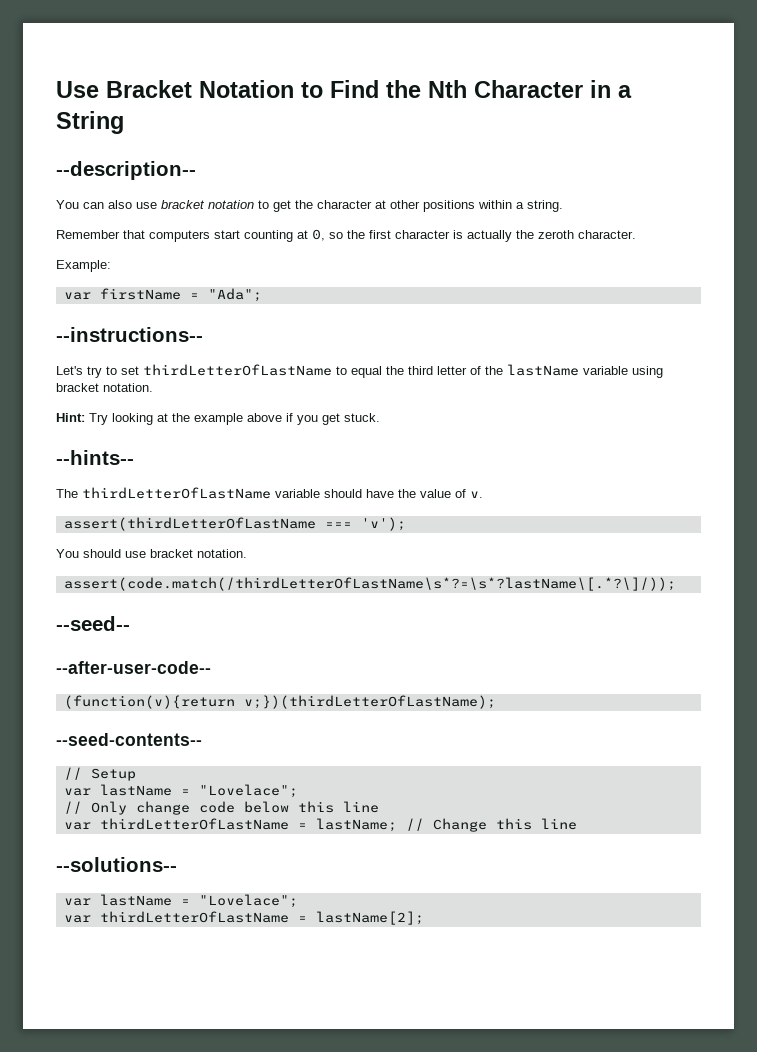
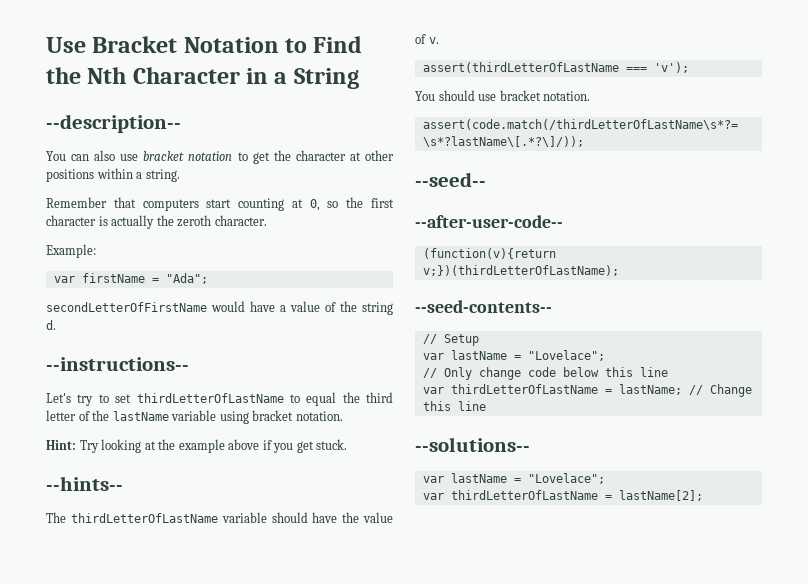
+ secondLetterOfFirstName would have a value of the string d.

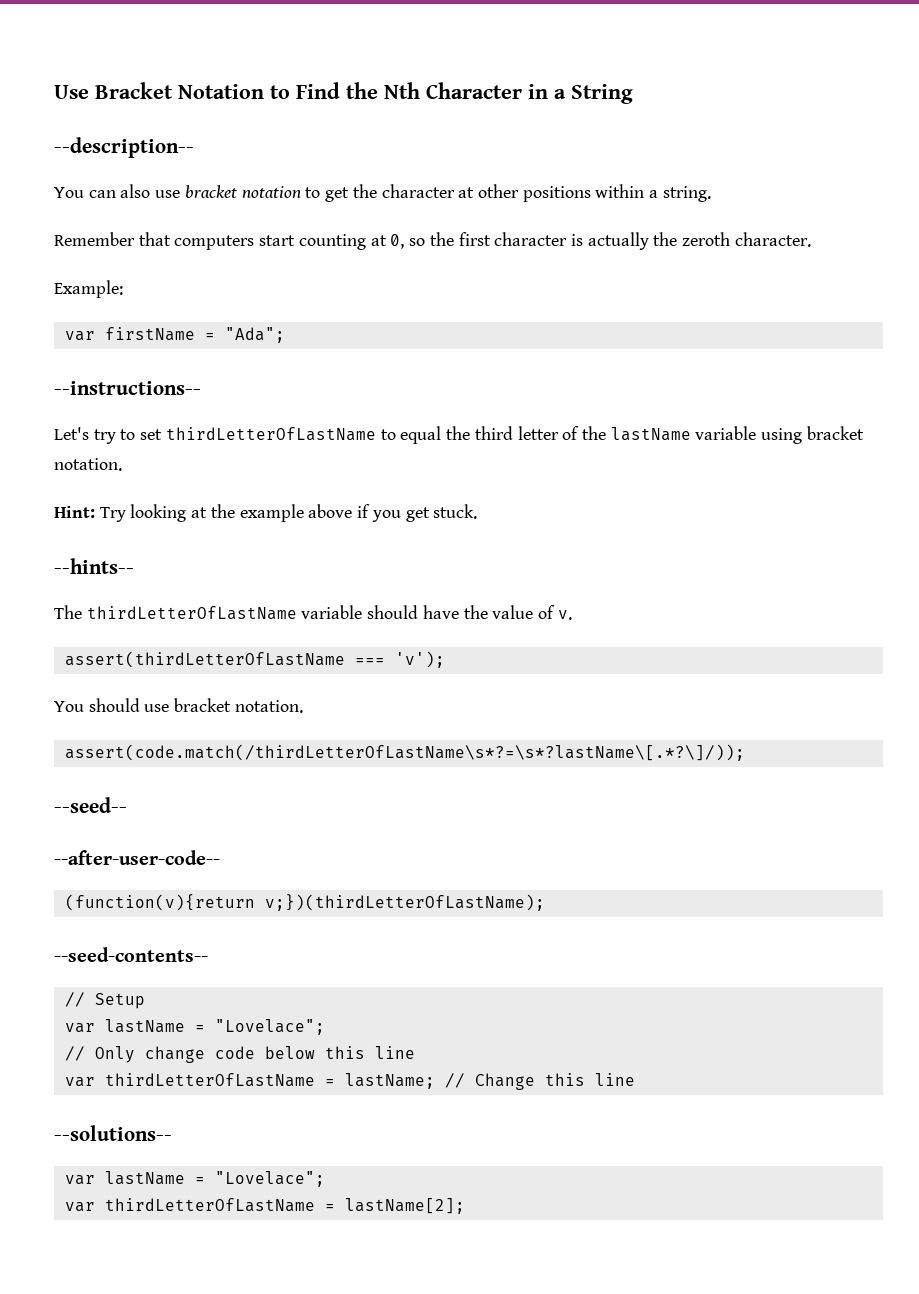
- secondLetterOfFirstName would have a value of the string d.

